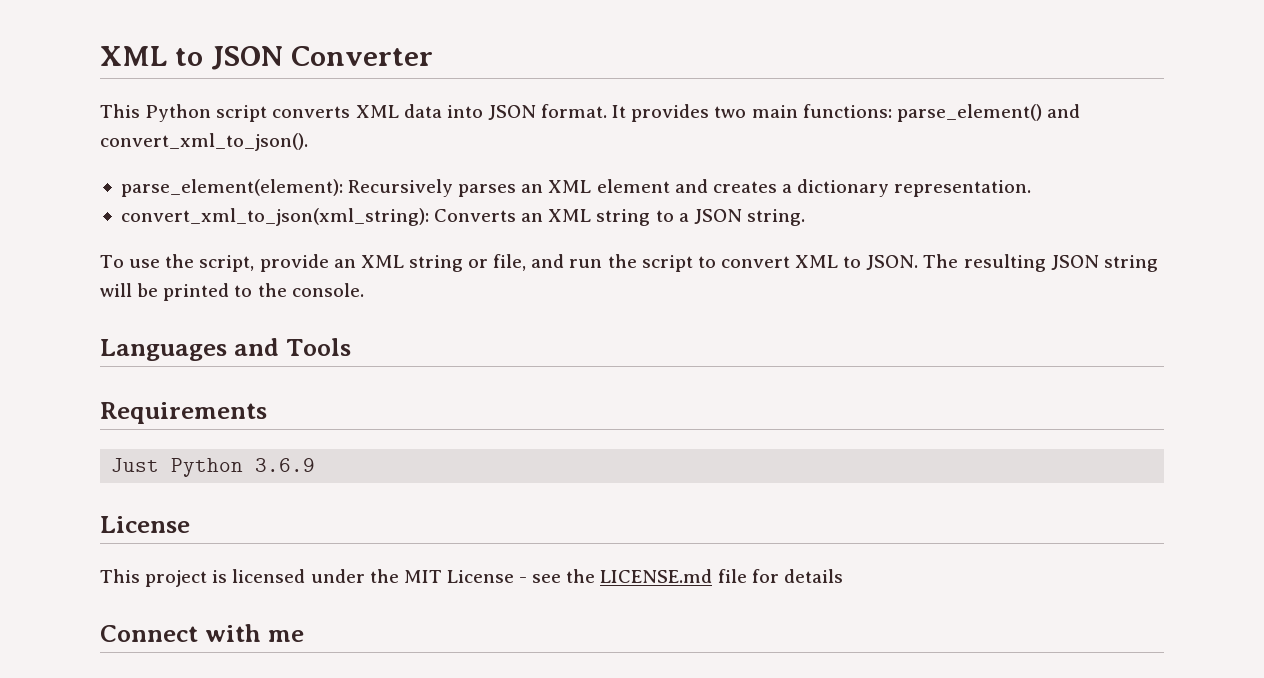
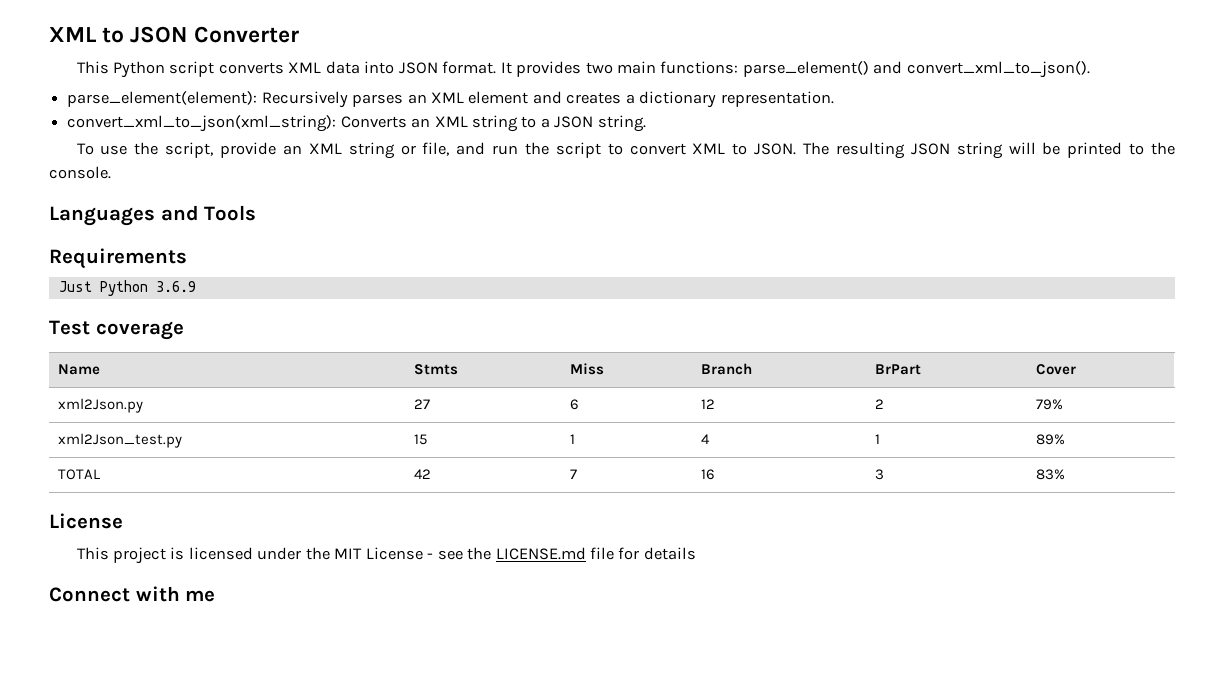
+ Test coverage
+ Name | Stmts | Miss | Branch | BrPart | Cover
+ xml2Json.py | 27 | 6 | 12 | 2 | 79%
+ xml2Json_test.py | 15 | 1 | 4 | 1 | 89%
+ TOTAL | 42 | 7 | 16 | 3 | 83%

